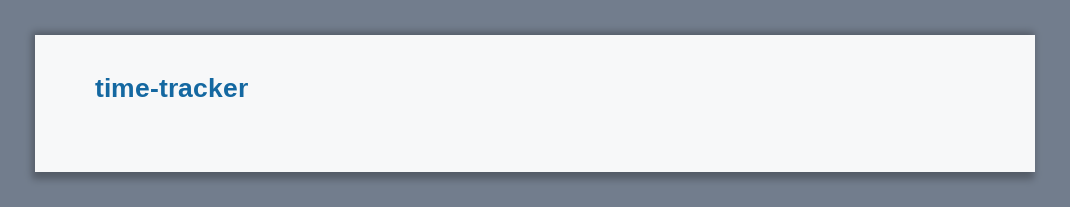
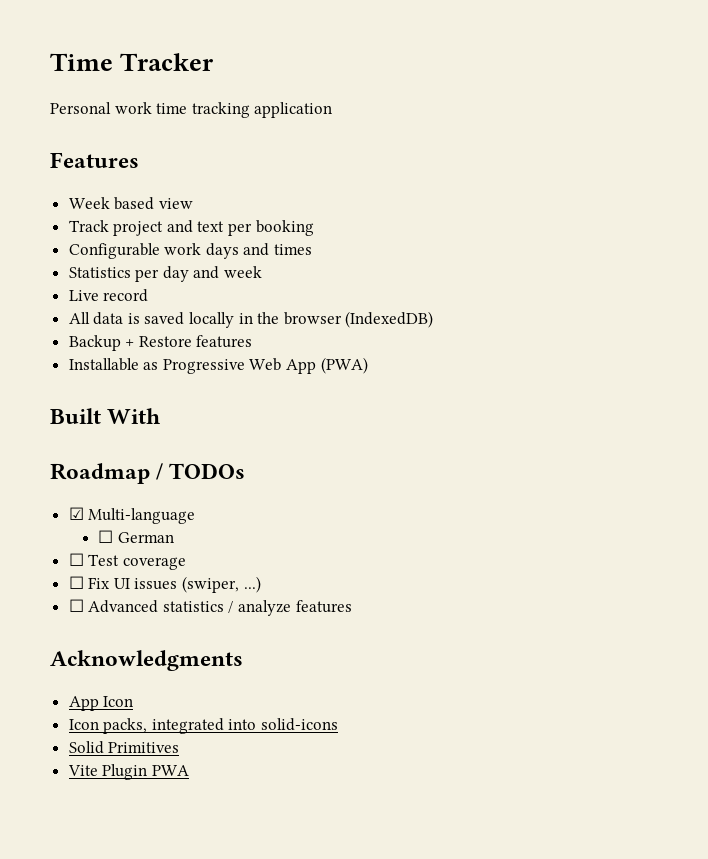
- time-tracker
+ Time Tracker
+ Personal work time tracking application
+ Features
+ Week based view
+ Track project and text per booking
+ Configurable work days and times
+ Statistics per day and week
+ Live record
+ All data is saved locally in the browser (IndexedDB)
+ Backup + Restore features
+ Installable as Progressive Web App (PWA)
+ Built With
+ Roadmap / TODOs
+ ☑ Multi-language
+ ☐ German
+ ☐ Test coverage
+ ☐ Fix UI issues (swiper, ...)
+ ☐ Advanced statistics / analyze features
+ Acknowledgments
+ App Icon
+ Icon packs, integrated into solid-icons
+ Solid Primitives
+ Vite Plugin PWA

